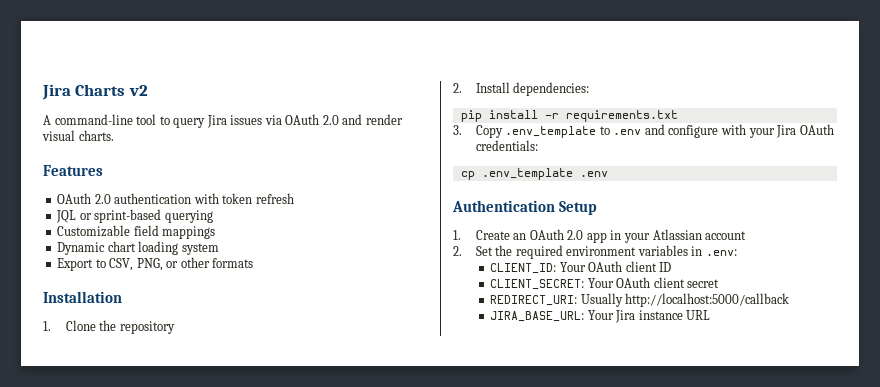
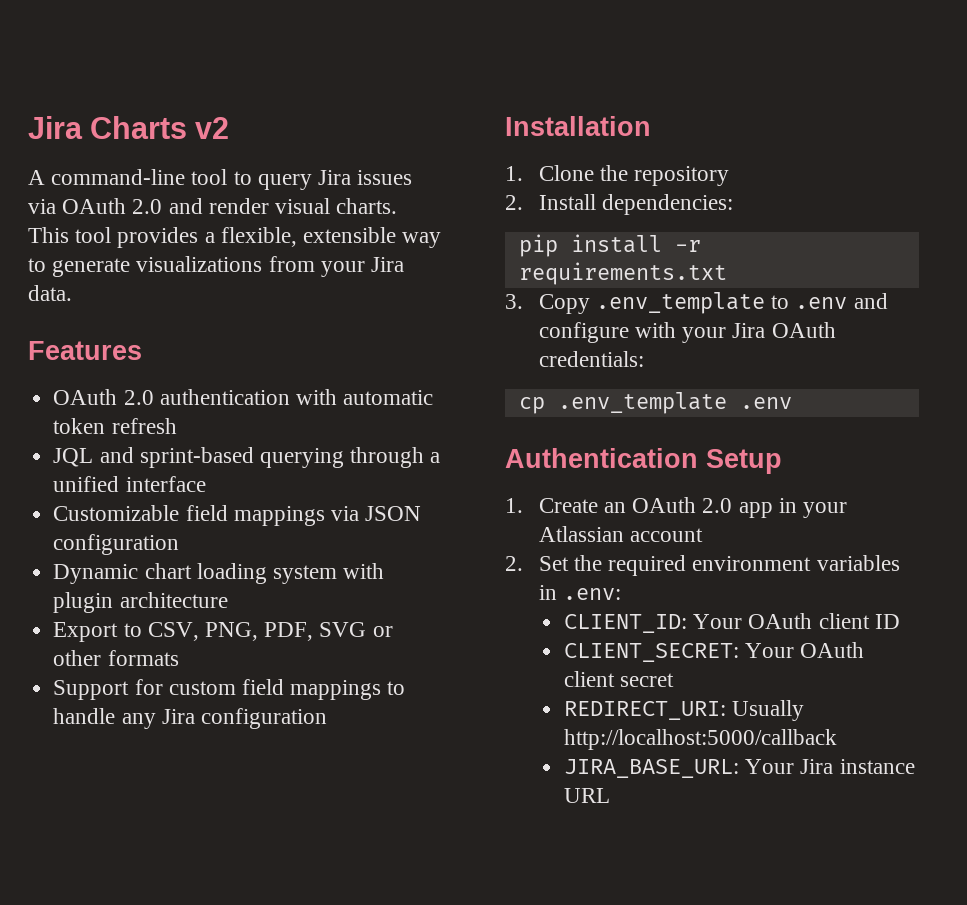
+ This tool provides a flexible, extensible way to generate visualizations from your Jira data.
- OAuth 2.0 authentication with token refresh
+ OAuth 2.0 authentication with automatic token refresh
- JQL or sprint-based querying
+ JQL and sprint-based querying through a unified interface
- Customizable field mappings
+ Customizable field mappings via JSON configuration
- Dynamic chart loading system
+ Dynamic chart loading system with plugin architecture
- Export to CSV, PNG, or other formats
+ Export to CSV, PNG, PDF, SVG or other formats
+ Support for custom field mappings to handle any Jira configuration

